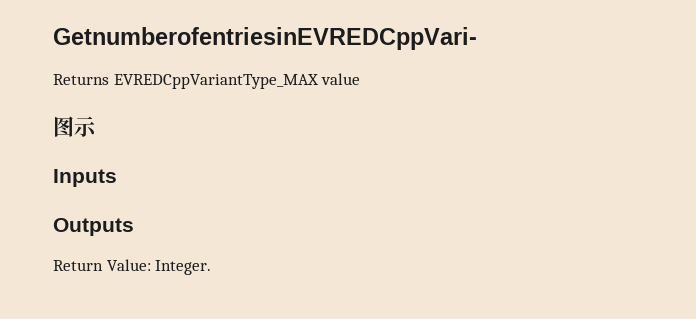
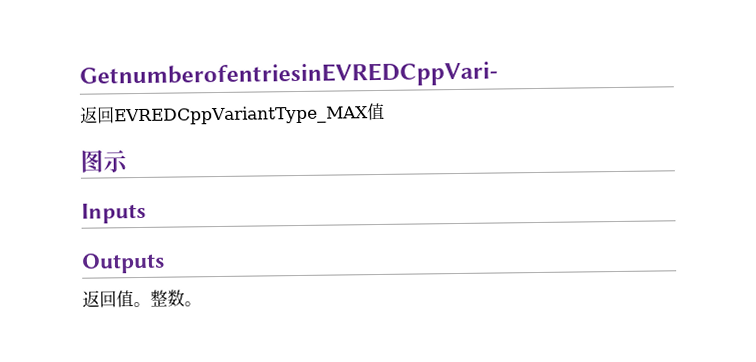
- Returns EVREDCppVariantType_MAX value
+ 返回EVREDCppVariantType_MAX值
- Return Value: Integer.
+ 返回值。整数。

